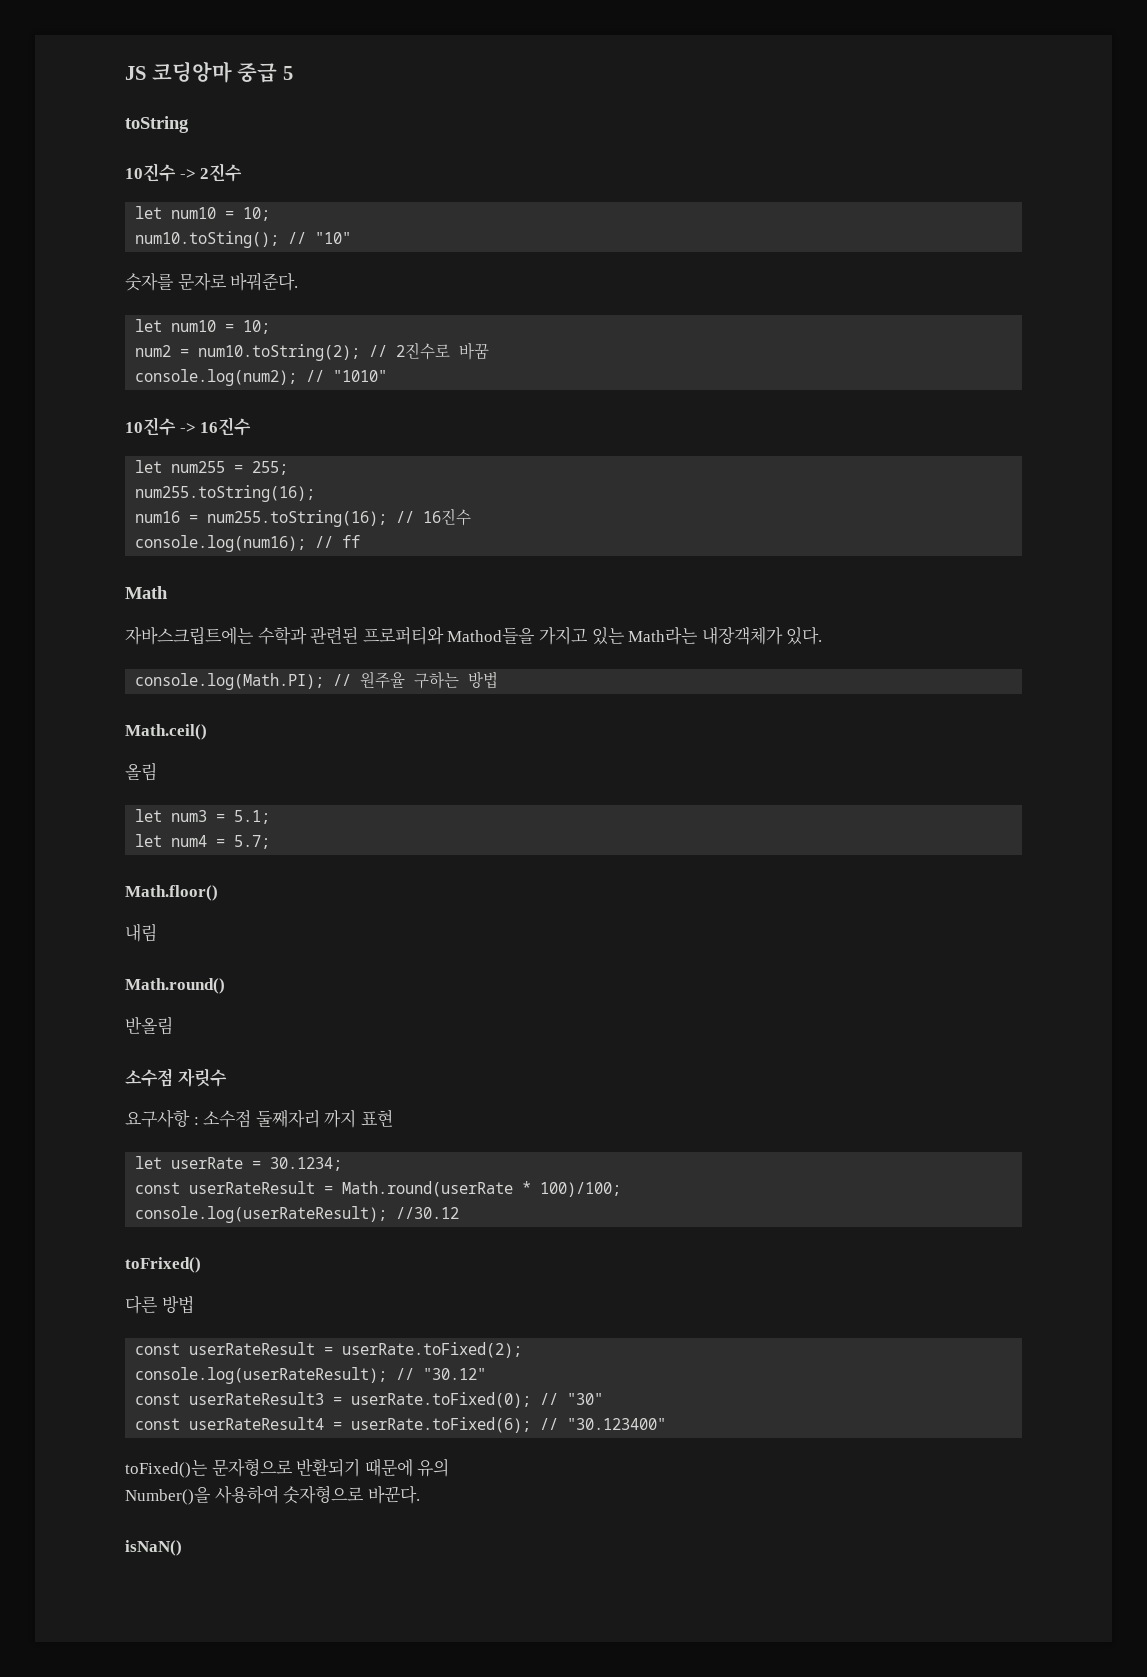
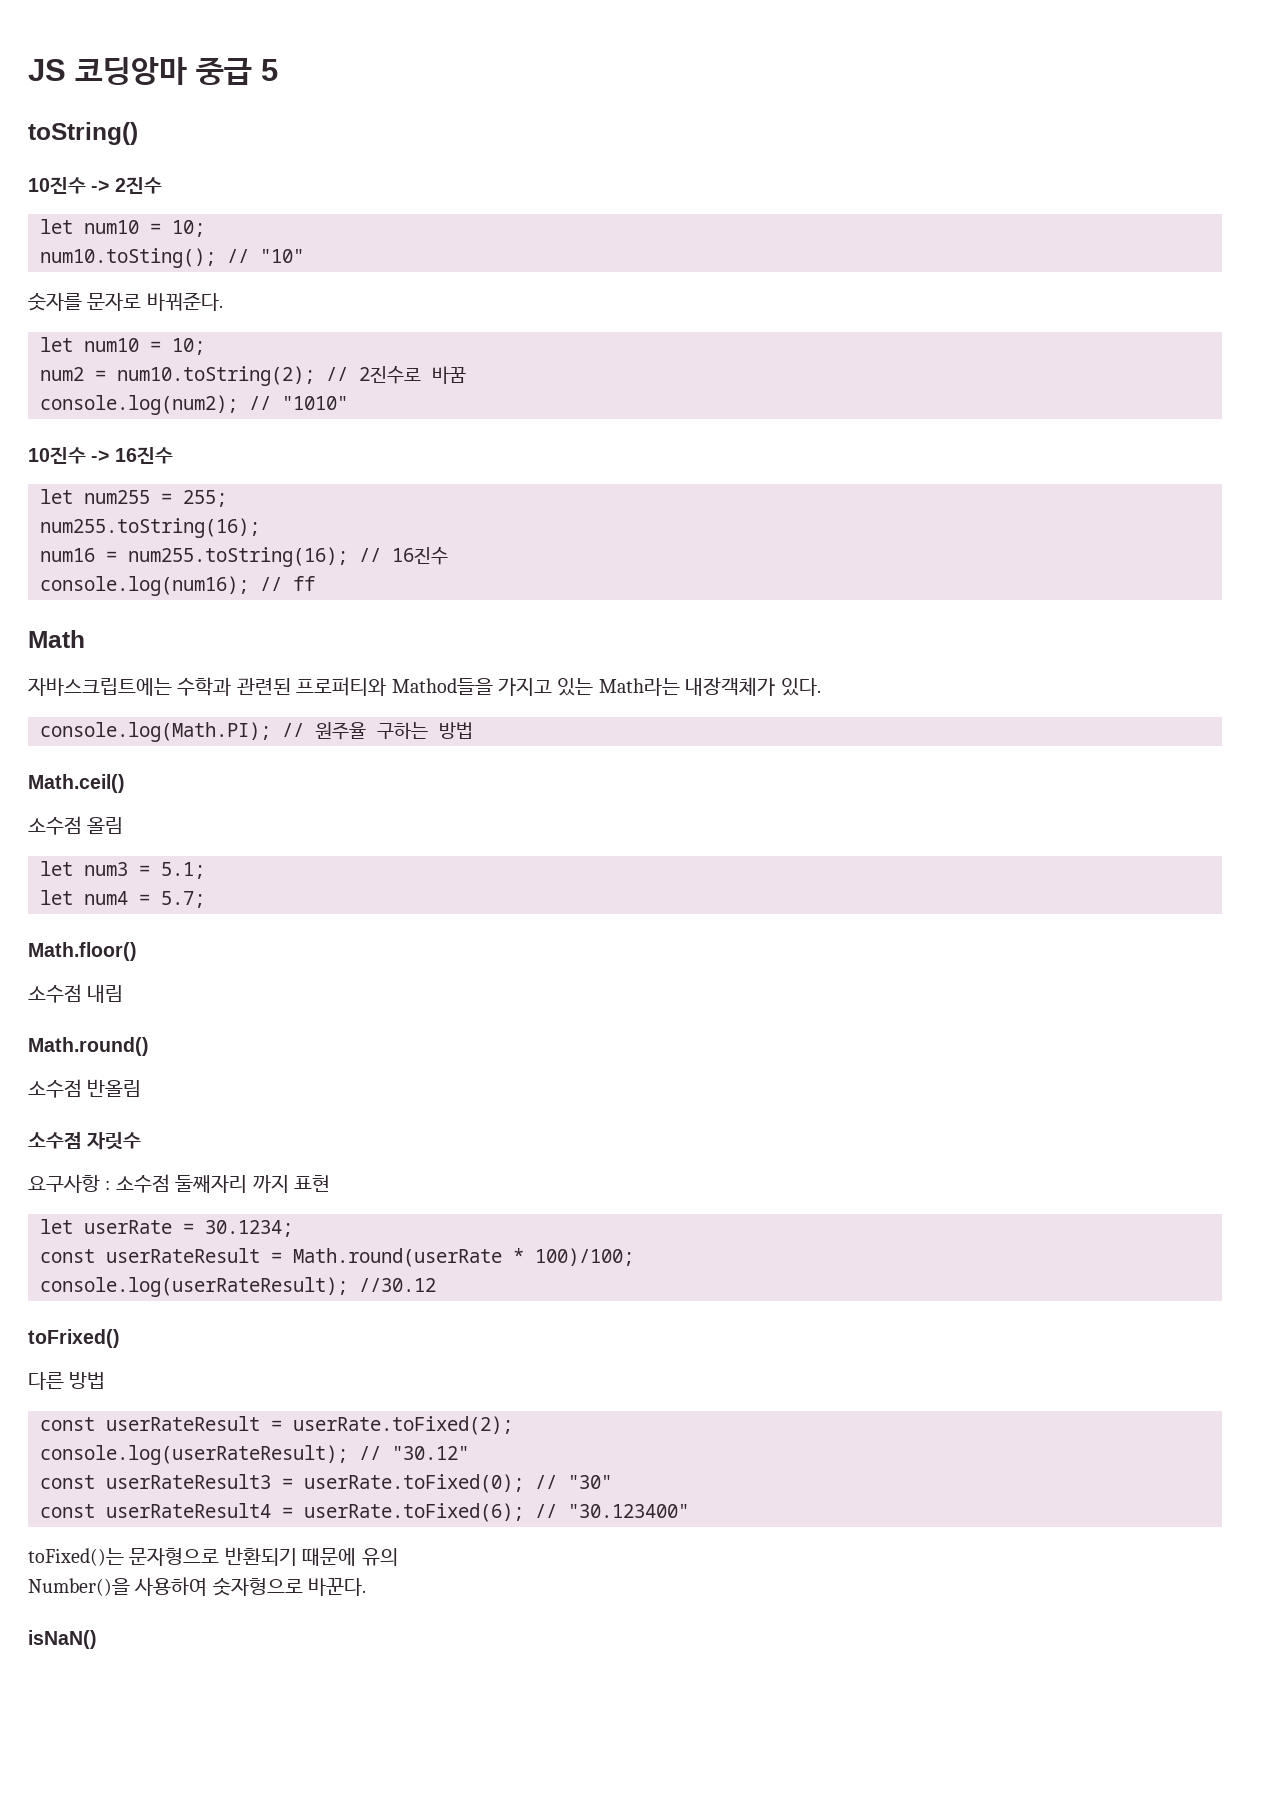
- toString
+ toString()
- 올림
+ 소수점 올림
- 내림
+ 소수점 내림
- 반올림
+ 소수점 반올림

